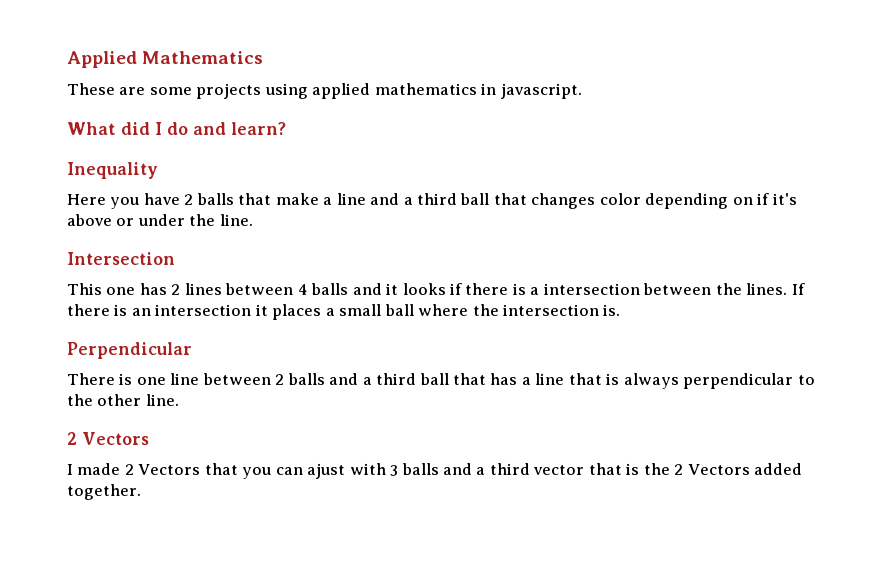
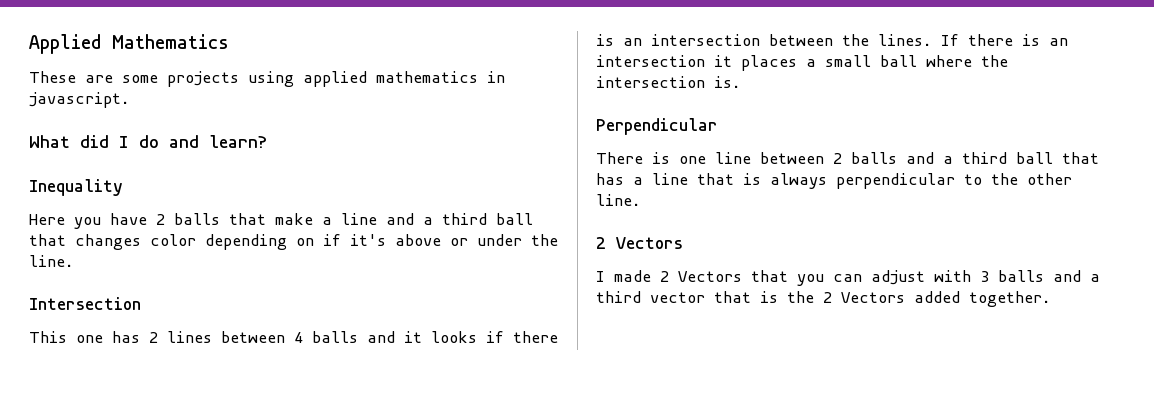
- This one has 2 lines between 4 balls and it looks if there is a intersection between the lines.
+ This one has 2 lines between 4 balls and it looks if there is an intersection between the lines.
- I made 2 Vectors that you can ajust with 3 balls and a third vector that is the 2 Vectors added together.
+ I made 2 Vectors that you can adjust with 3 balls and a third vector that is the 2 Vectors added together.

